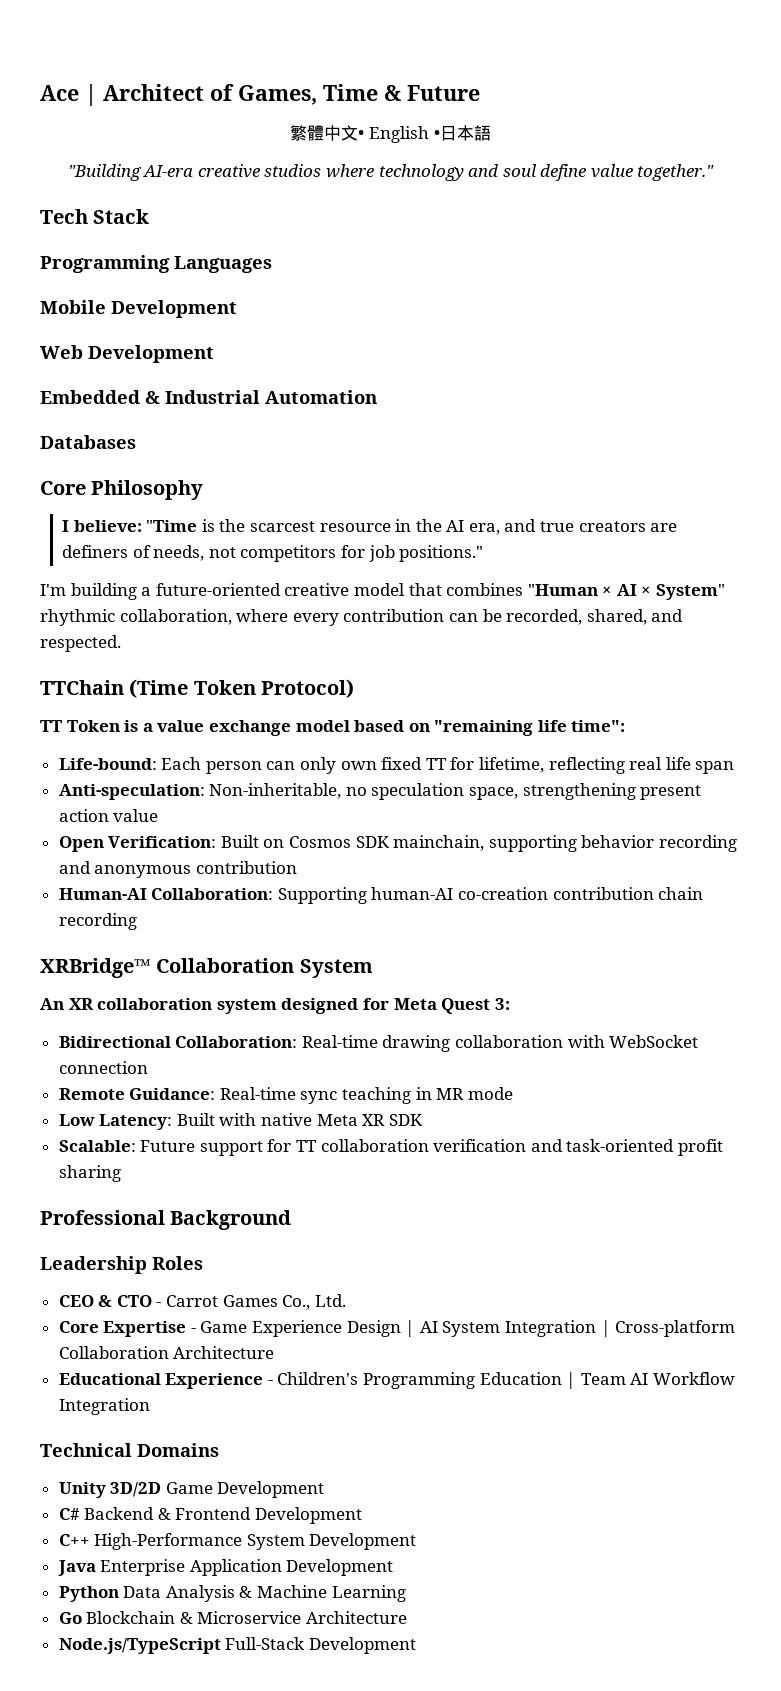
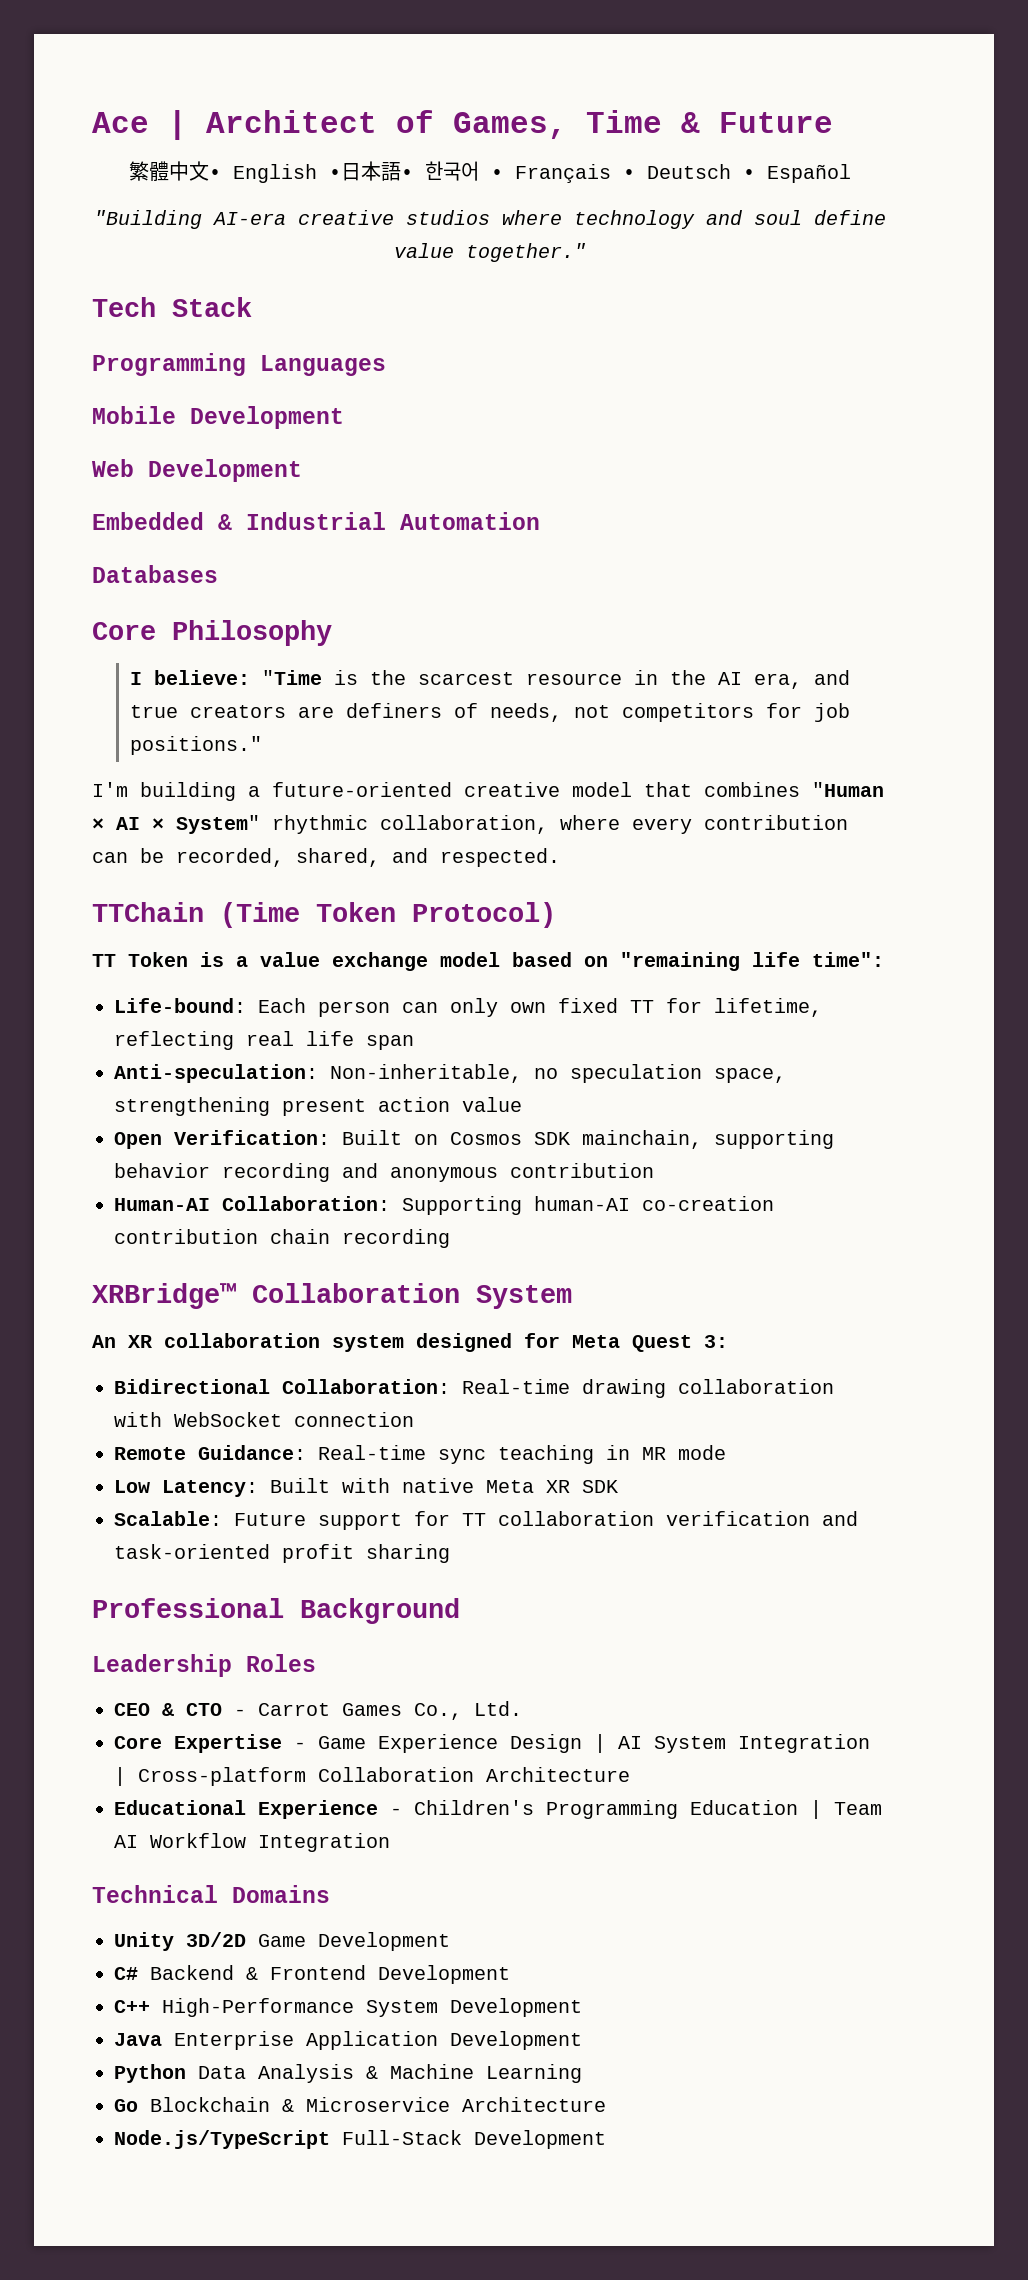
- 繁體中文• English •日本語
+ 繁體中文• English •日本語• 한국어 • Français • Deutsch • Español

